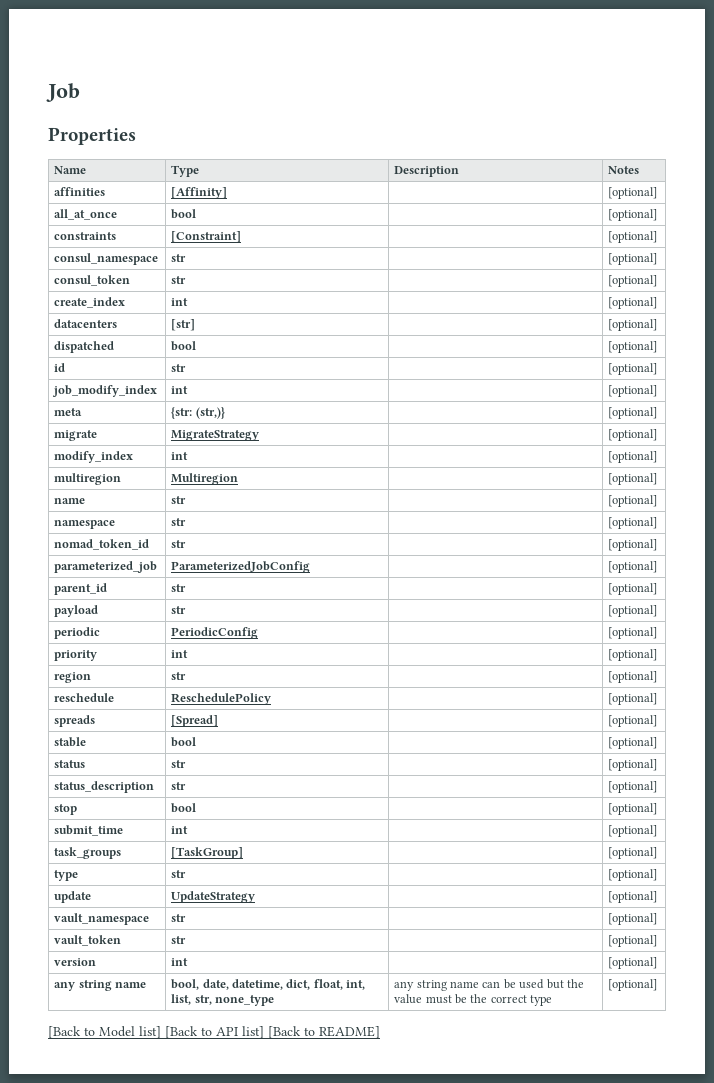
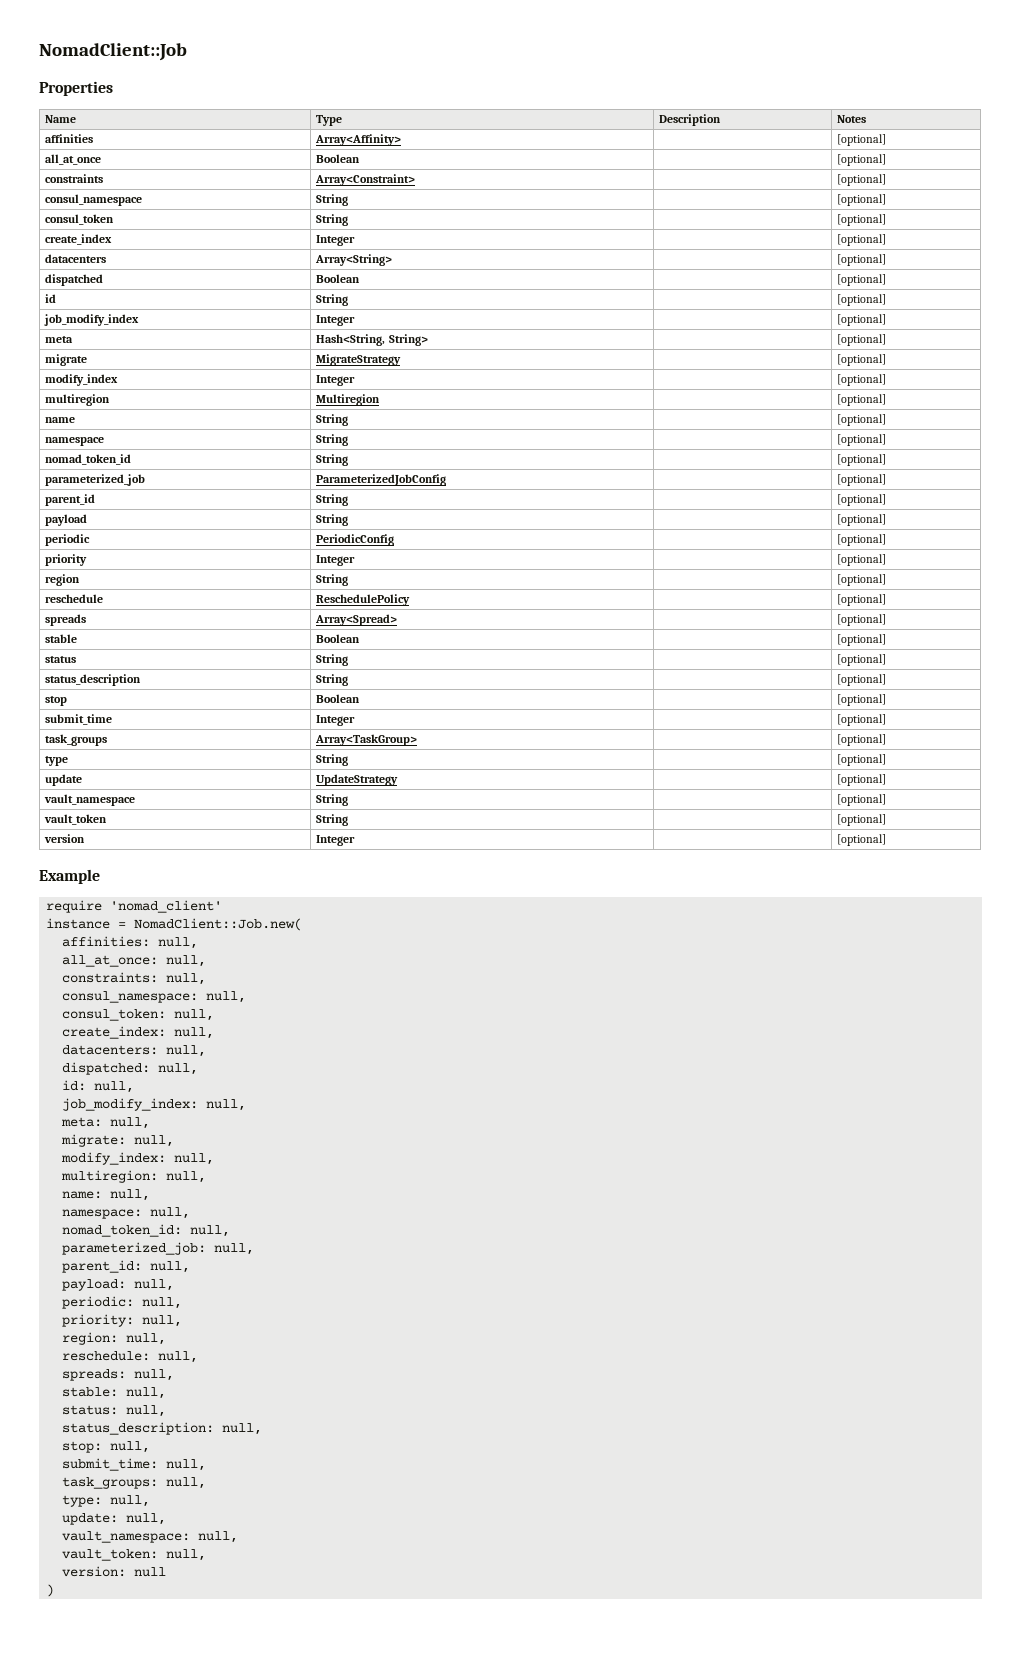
- Job
+ NomadClient::Job
- affinities | [Affinity] | | [optional]
+ affinities | Array<Affinity> | | [optional]
- all_at_once | bool | | [optional]
+ all_at_once | Boolean | | [optional]
- constraints | [Constraint] | | [optional]
+ constraints | Array<Constraint> | | [optional]
- consul_namespace | str | | [optional]
+ consul_namespace | String | | [optional]
- consul_token | str | | [optional]
+ consul_token | String | | [optional]
- create_index | int | | [optional]
+ create_index | Integer | | [optional]
- datacenters | [str] | | [optional]
+ datacenters | Array<String> | | [optional]
- dispatched | bool | | [optional]
+ dispatched | Boolean | | [optional]
- id | str | | [optional]
+ id | String | | [optional]
- job_modify_index | int | | [optional]
+ job_modify_index | Integer | | [optional]
- meta | {str: (str,)} | | [optional]
+ meta | Hash<String, String> | | [optional]
- modify_index | int | | [optional]
+ modify_index | Integer | | [optional]
- name | str | | [optional]
+ name | String | | [optional]
- namespace | str | | [optional]
+ namespace | String | | [optional]
- nomad_token_id | str | | [optional]
+ nomad_token_id | String | | [optional]
- parent_id | str | | [optional]
+ parent_id | String | | [optional]
- payload | str | | [optional]
+ payload | String | | [optional]
- priority | int | | [optional]
+ priority | Integer | | [optional]
- region | str | | [optional]
+ region | String | | [optional]
- spreads | [Spread] | | [optional]
+ spreads | Array<Spread> | | [optional]
- stable | bool | | [optional]
+ stable | Boolean | | [optional]
- status | str | | [optional]
+ status | String | | [optional]
- status_description | str | | [optional]
+ status_description | String | | [optional]
- stop | bool | | [optional]
+ stop | Boolean | | [optional]
- submit_time | int | | [optional]
+ submit_time | Integer | | [optional]
- task_groups | [TaskGroup] | | [optional]
+ task_groups | Array<TaskGroup> | | [optional]
- type | str | | [optional]
+ type | String | | [optional]
- vault_namespace | str | | [optional]
+ vault_namespace | String | | [optional]
- vault_token | str | | [optional]
+ vault_token | String | | [optional]
- version | int | | [optional]
- any string name | bool, date, datetime, dict, float, int, list, str, none_type | any string name can be used but the value must be the correct type | [optional]
- [Back to Model list] [Back to API list] [Back to README]
+ version | Integer | | [optional]
+ Example
+ require 'nomad_client'
+ instance = NomadClient::Job.new(
+ affinities: null,
+ all_at_once: null,
+ constraints: null,
+ consul_namespace: null,
+ consul_token: null,
+ create_index: null,
+ datacenters: null,
+ dispatched: null,
+ id: null,
+ job_modify_index: null,
+ meta: null,
+ migrate: null,
+ modify_index: null,
+ multiregion: null,
+ name: null,
+ namespace: null,
+ nomad_token_id: null,
+ parameterized_job: null,
+ parent_id: null,
+ payload: null,
+ periodic: null,
+ priority: null,
+ region: null,
+ reschedule: null,
+ spreads: null,
+ stable: null,
+ status: null,
+ status_description: null,
+ stop: null,
+ submit_time: null,
+ task_groups: null,
+ type: null,
+ update: null,
+ vault_namespace: null,
+ vault_token: null,
+ version: null
+ )

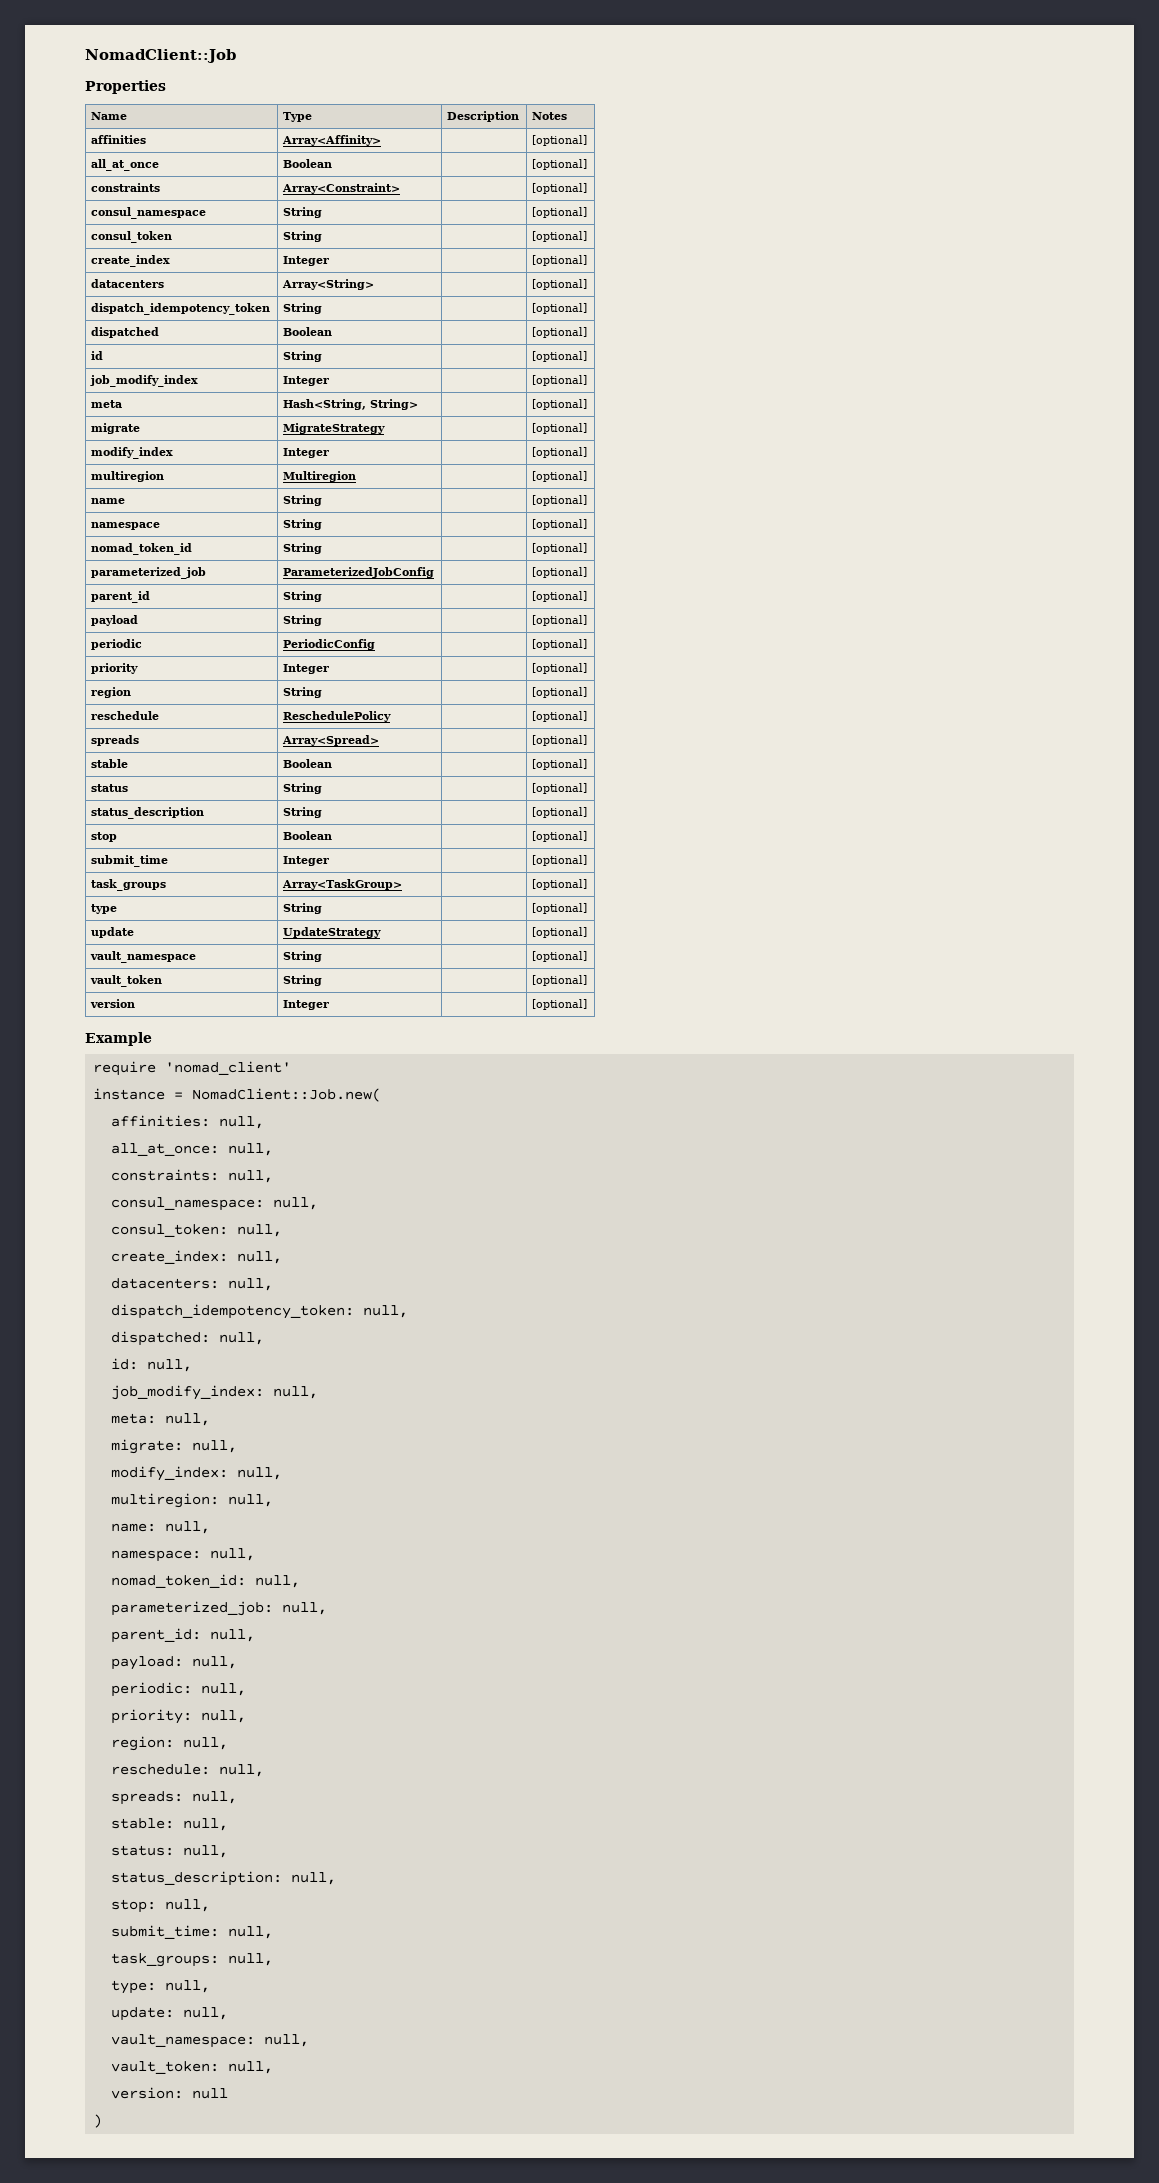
+ dispatch_idempotency_token | String | | [optional]
+ dispatch_idempotency_token: null,

